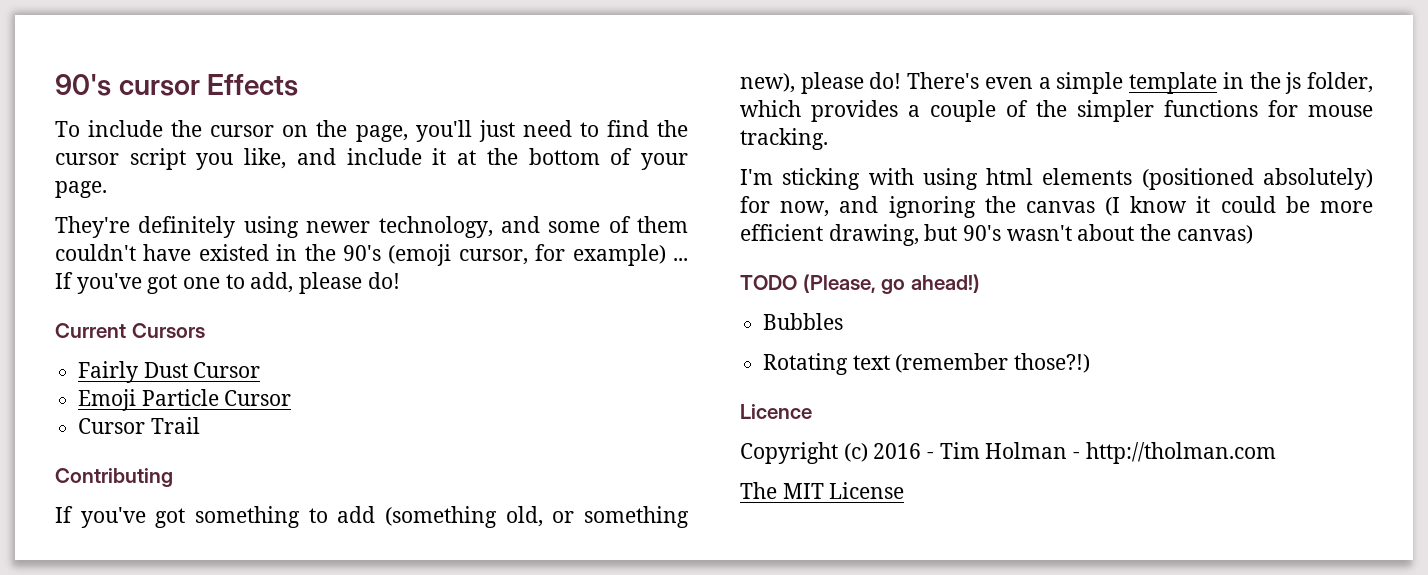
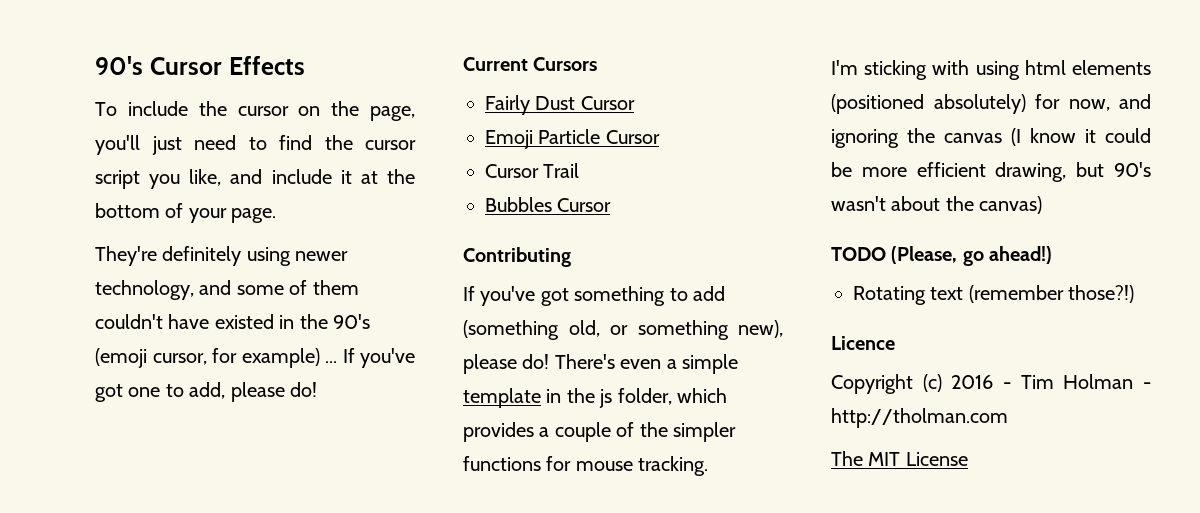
- 90's cursor Effects
+ 90's Cursor Effects
+ Bubbles Cursor
- Bubbles

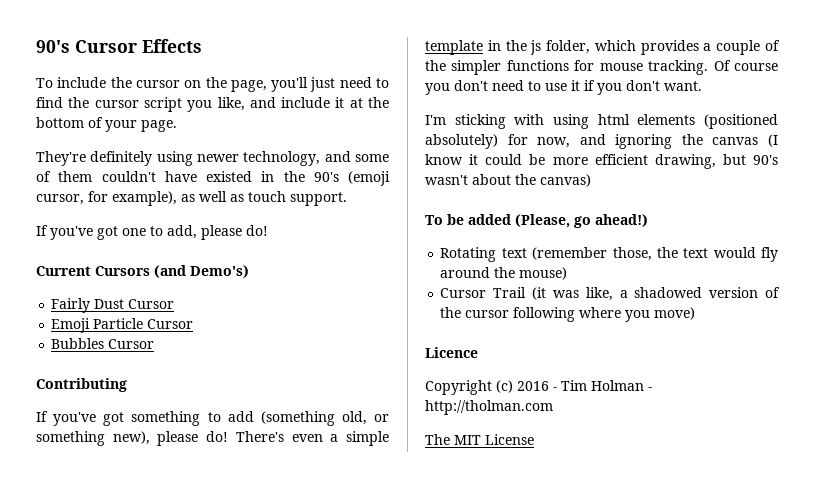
- They're definitely using newer technology, and some of them couldn't have existed in the 90's (emoji cursor, for example) ... If you've got one to add, please do!
+ They're definitely using newer technology, and some of them couldn't have existed in the 90's (emoji cursor, for example), as well as touch support.
+ If you've got one to add, please do!
- Current Cursors
+ Current Cursors (and Demo's)
- Cursor Trail
+ Of course you don't need to use it if you don't want.
- TODO (Please, go ahead!)
+ To be added (Please, go ahead!)
- Rotating text (remember those?!)
+ Rotating text (remember those, the text would fly around the mouse)
+ Cursor Trail (it was like, a shadowed version of the cursor following where you move)

